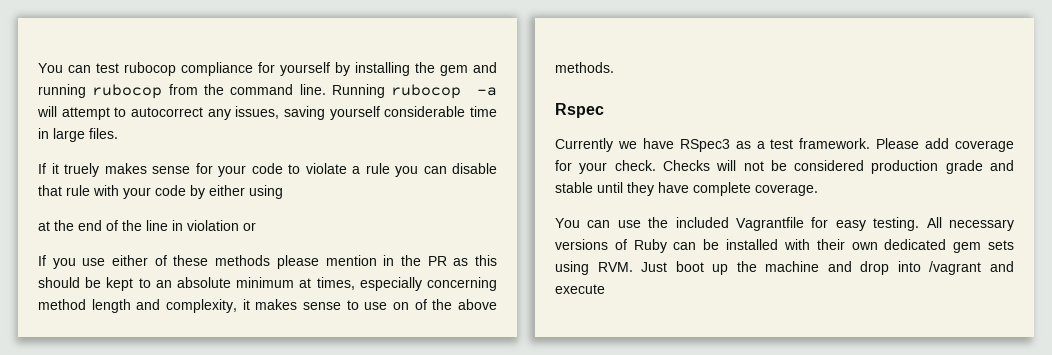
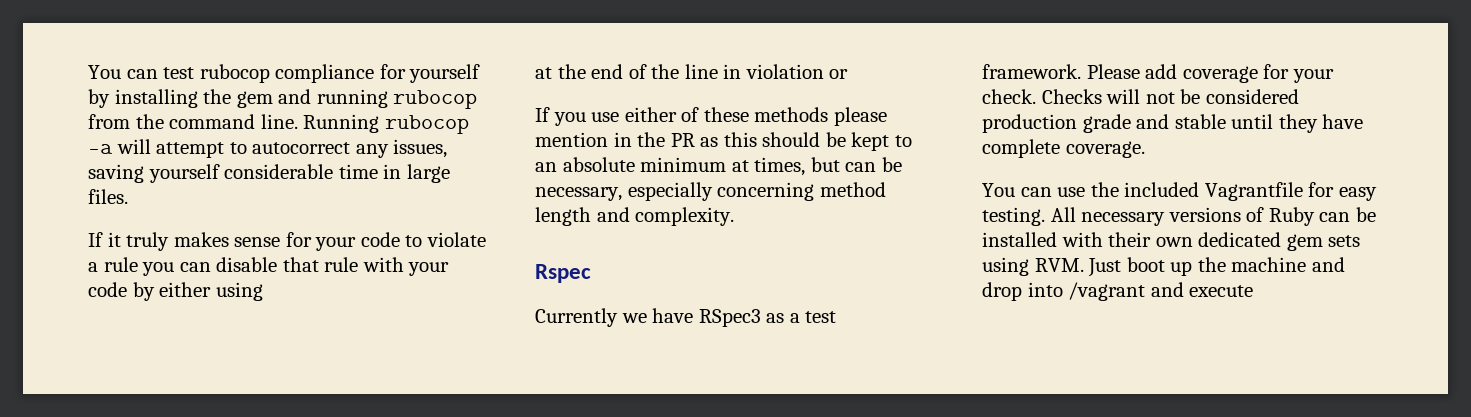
- If it truely makes sense for your code to violate a rule you can disable that rule with your code by either using
+ If it truly makes sense for your code to violate a rule you can disable that rule with your code by either using
- If you use either of these methods please mention in the PR as this should be kept to an absolute minimum at times, especially concerning method length and complexity, it makes sense to use on of the above methods.
+ If you use either of these methods please mention in the PR as this should be kept to an absolute minimum at times, but can be necessary, especially concerning method length and complexity.

